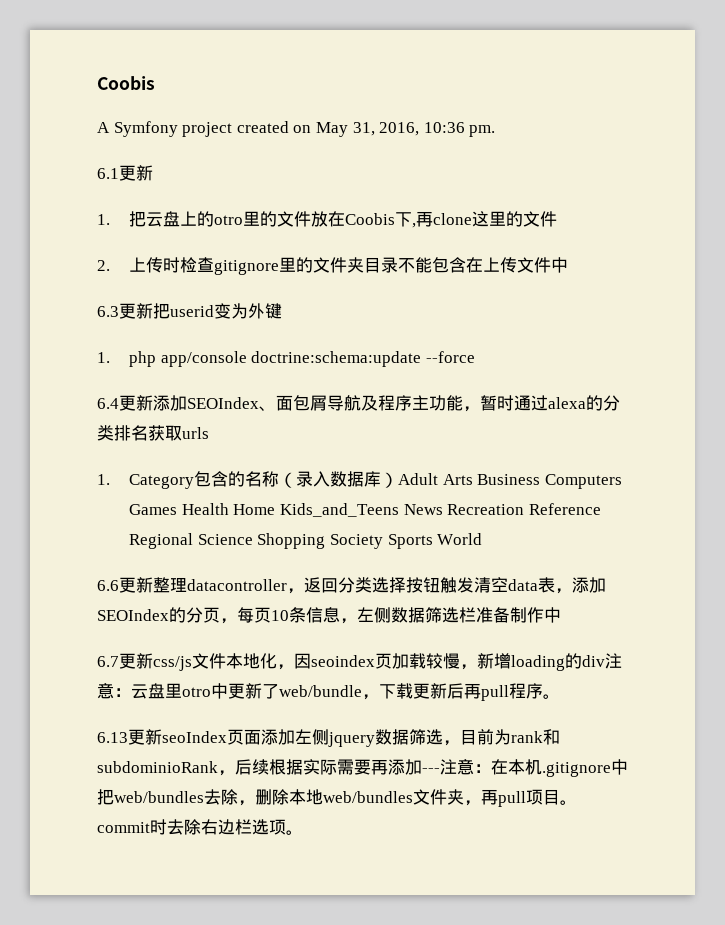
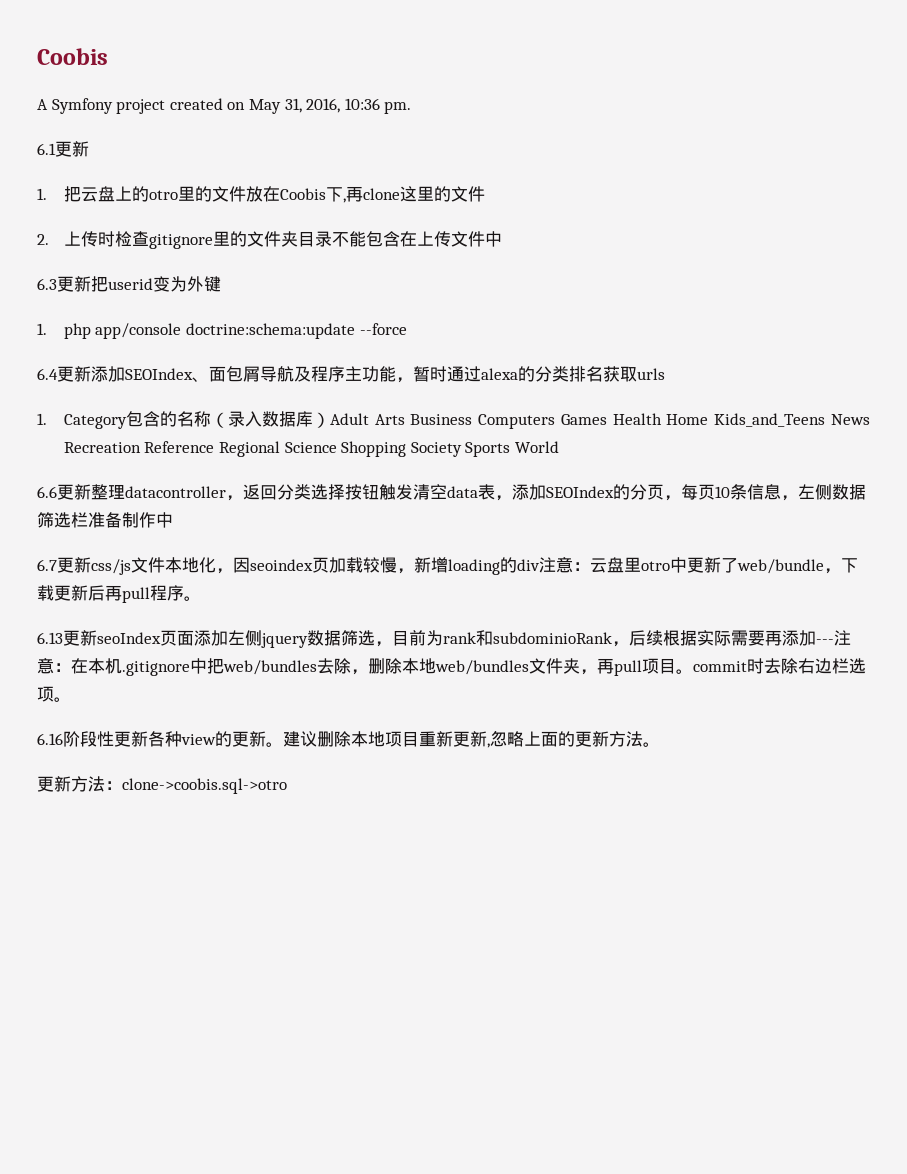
+ 6.16阶段性更新各种view的更新。建议删除本地项目重新更新,忽略上面的更新方法。
+ 更新方法：clone->coobis.sql->otro

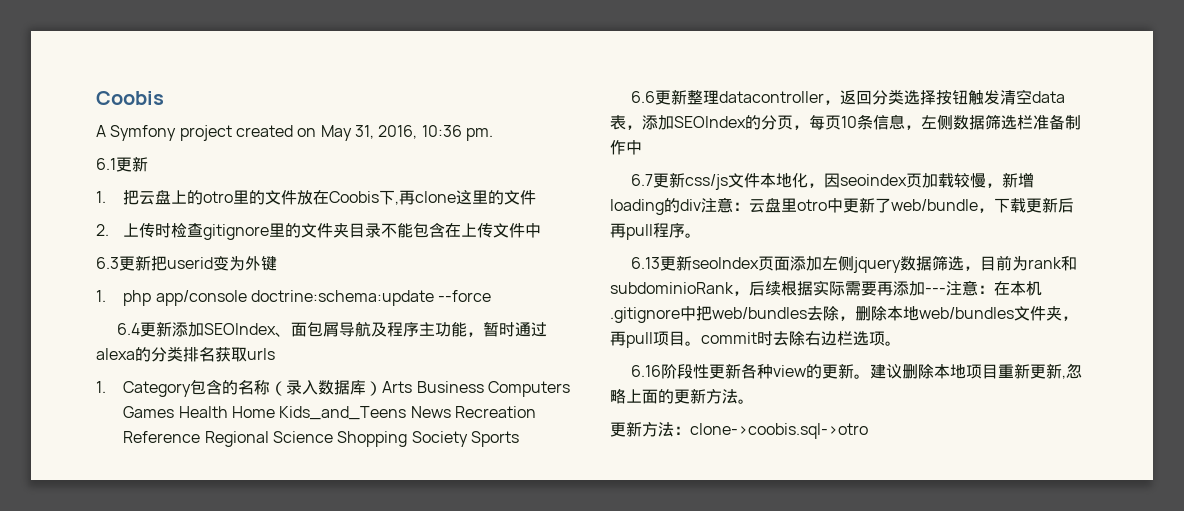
- 1. Category包含的名称（录入数据库）Adult Arts Business Computers Games Health Home Kids_and_Teens News Recreation Reference Regional Science Shopping Society Sports World
+ 1. Category包含的名称（录入数据库）Arts Business Computers Games Health Home Kids_and_Teens News Recreation Reference Regional Science Shopping Society Sports

